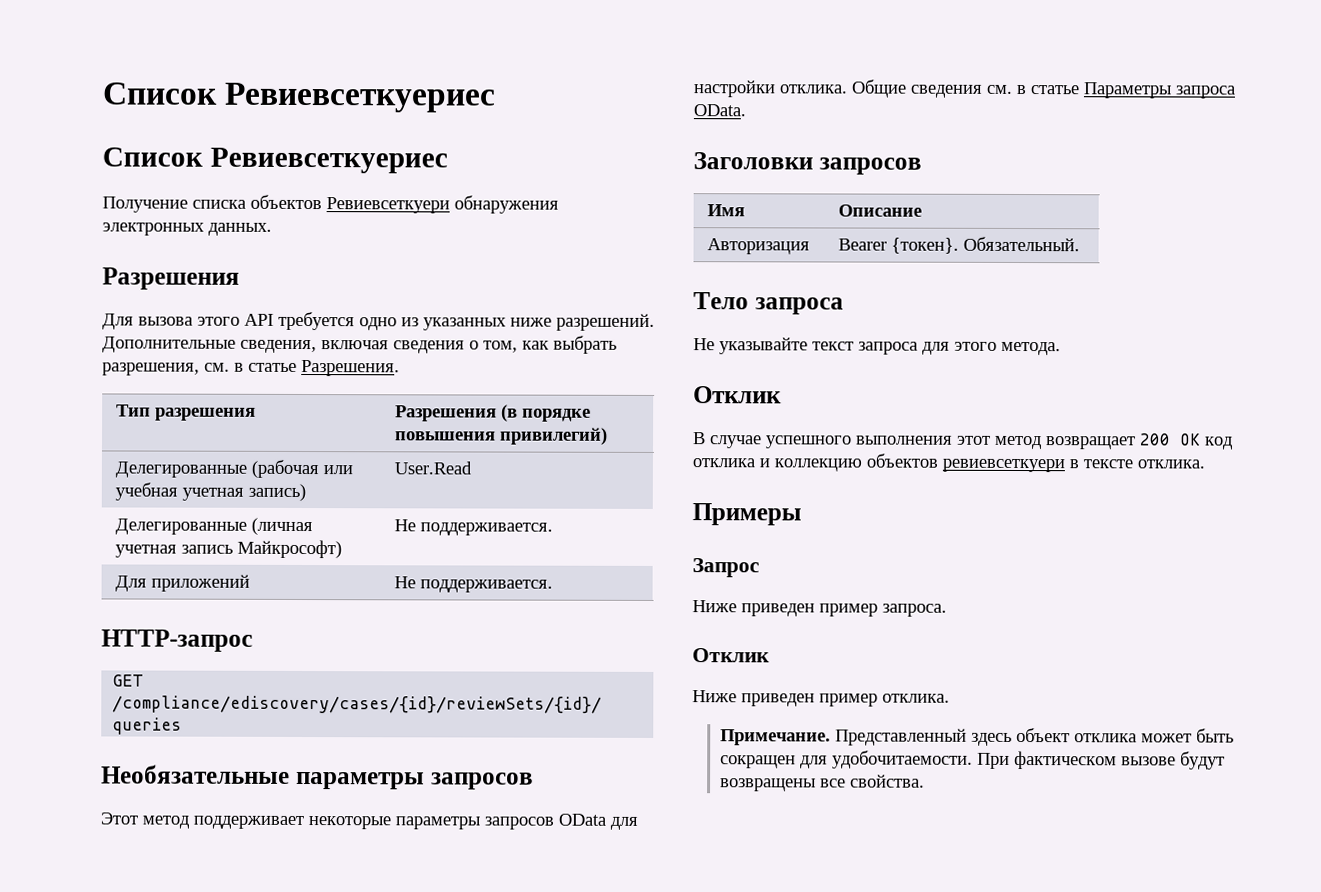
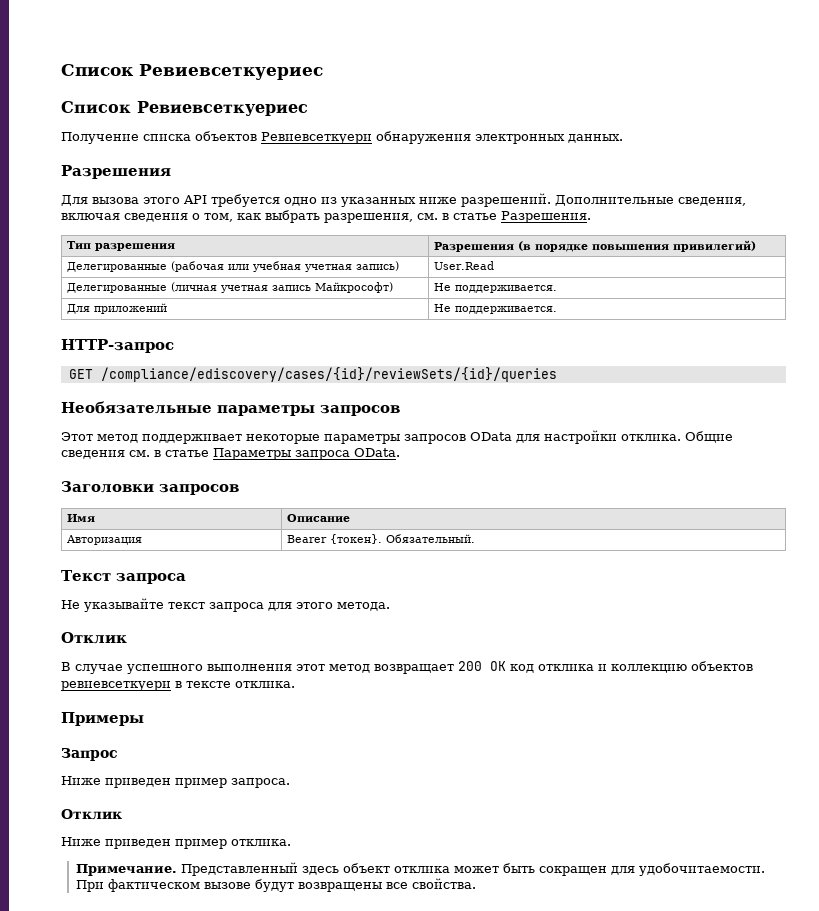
- Тело запроса
+ Текст запроса

